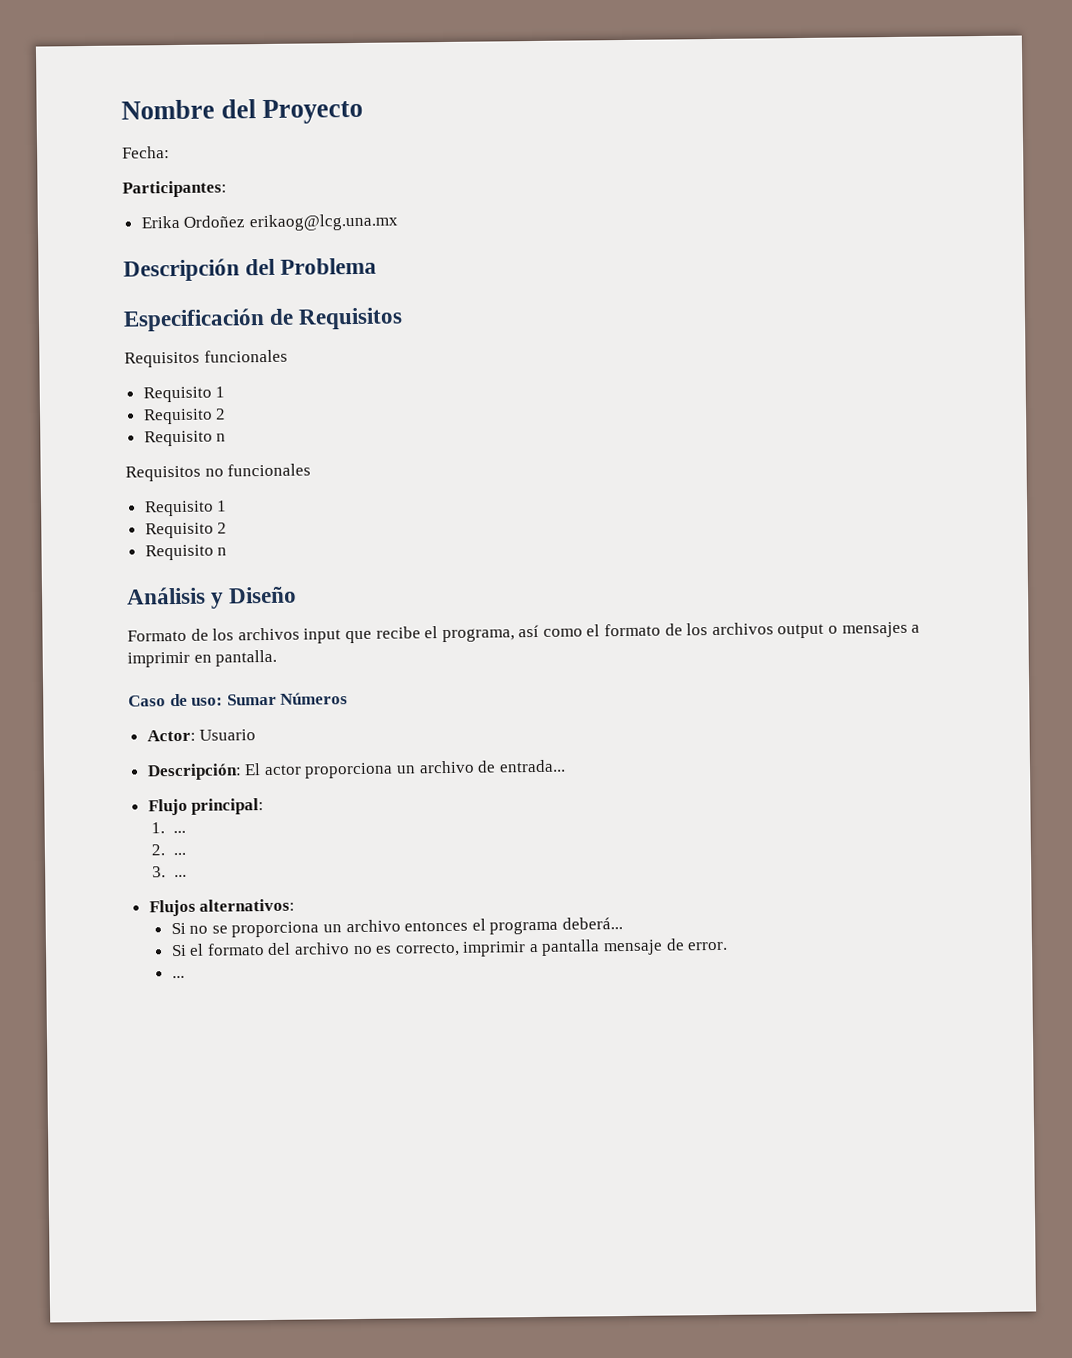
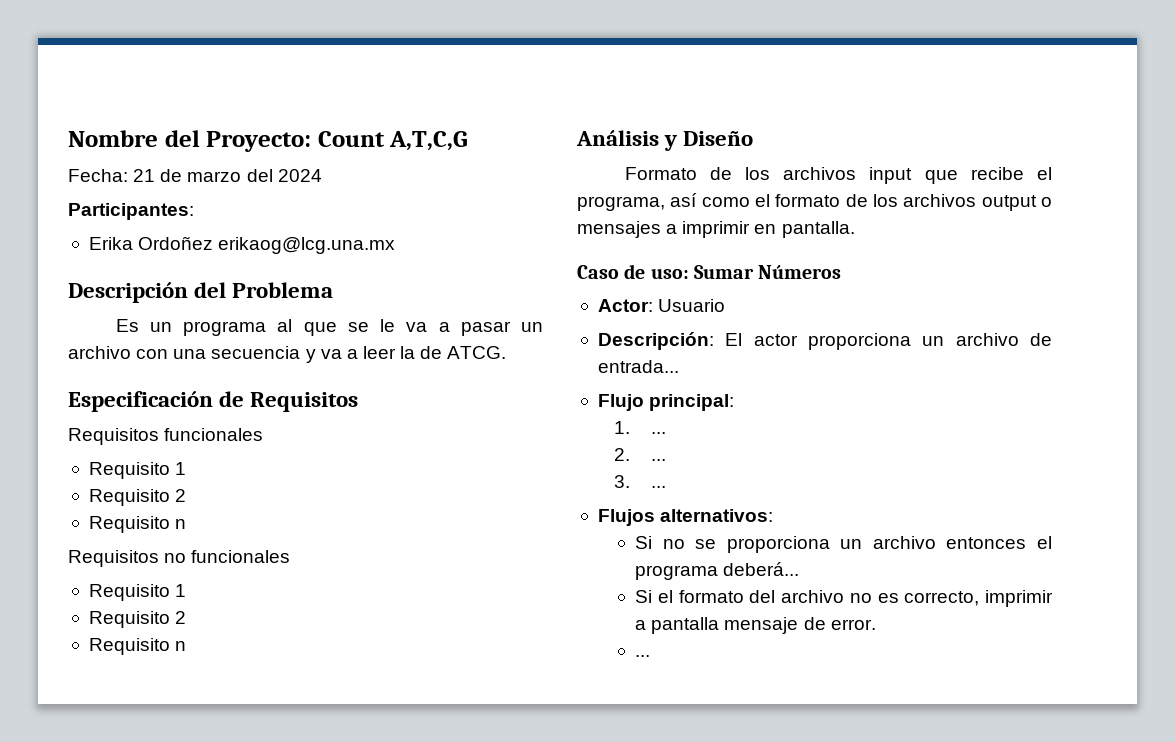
- Nombre del Proyecto
- Fecha:
+ Nombre del Proyecto: Count A,T,C,G
+ Fecha: 21 de marzo del 2024
+ Es un programa al que se le va a pasar un archivo con una secuencia y va a leer la de ATCG.

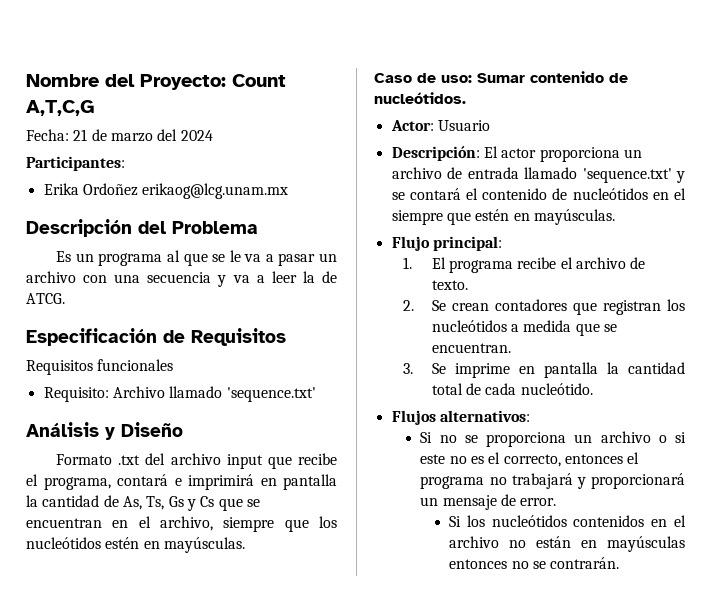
- Erika Ordoñez erikaog@lcg.una.mx
+ Erika Ordoñez erikaog@lcg.unam.mx
  Requisitos funcionales
- Requisito 1
- Requisito 2
- Requisito n
- Requisitos no funcionales
- Requisito 1
- Requisito 2
- Requisito n
+ Requisito: Archivo llamado 'sequence.txt'
- Formato de los archivos input que recibe el programa, así como el formato de los archivos output o mensajes a imprimir en pantalla.
+ Formato .txt del archivo input que recibe el programa, contará e imprimirá en pantalla la cantidad de As, Ts, Gs y Cs que se encuentran en el archivo, siempre que los nucleótidos estén en mayúsculas.
- Caso de uso: Sumar Números
+ Caso de uso: Sumar contenido de nucleótidos.
- Descripción: El actor proporciona un archivo de entrada...
+ Descripción: El actor proporciona un archivo de entrada llamado 'sequence.txt' y se contará el contenido de nucleótidos en el siempre que estén en mayúsculas.
  Flujo principal:
- 1. ...
- 2. ...
- 3. ...
+ 1. El programa recibe el archivo de texto.
+ 2. Se crean contadores que registran los nucleótidos a medida que se encuentran.
+ 3. Se imprime en pantalla la cantidad total de cada nucleótido.
- Si no se proporciona un archivo entonces el programa deberá...
- Si el formato del archivo no es correcto, imprimir a pantalla mensaje de error.
- ...
+ Si no se proporciona un archivo o si este no es el correcto, entonces el programa no trabajará y proporcionará un mensaje de error.
+ Si los nucleótidos contenidos en el archivo no están en mayúsculas entonces no se contrarán.

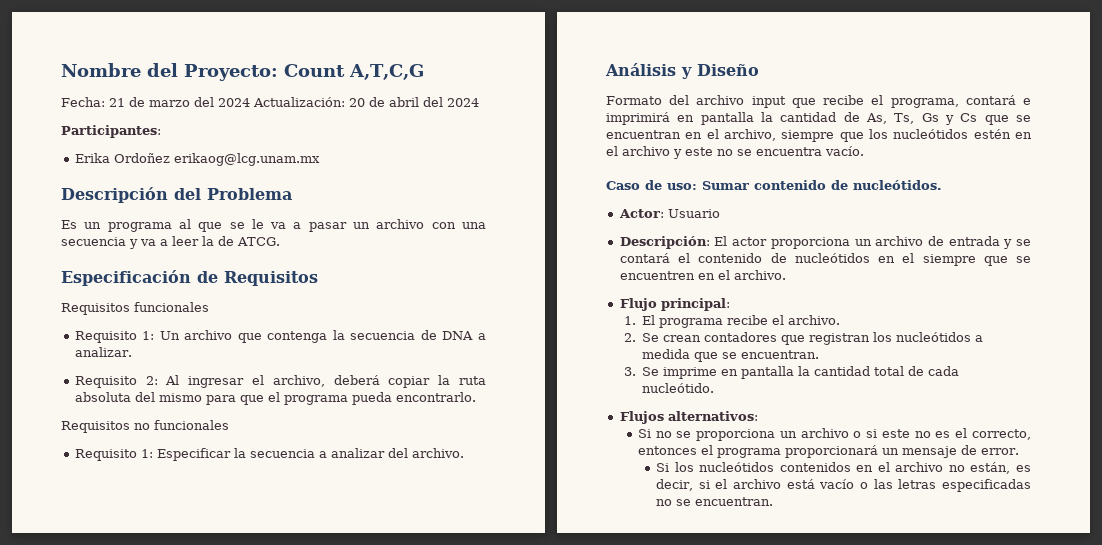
- Fecha: 21 de marzo del 2024
+ Fecha: 21 de marzo del 2024 Actualización: 20 de abril del 2024
- Requisito: Archivo llamado 'sequence.txt'
+ Requisito 1: Un archivo que contenga la secuencia de DNA a analizar.
+ Requisito 2: Al ingresar el archivo, deberá copiar la ruta absoluta del mismo para que el programa pueda encontrarlo.
+ Requisitos no funcionales
+ Requisito 1: Especificar la secuencia a analizar del archivo.
- Formato .txt del archivo input que recibe el programa, contará e imprimirá en pantalla la cantidad de As, Ts, Gs y Cs que se encuentran en el archivo, siempre que los nucleótidos estén en mayúsculas.
+ Formato del archivo input que recibe el programa, contará e imprimirá en pantalla la cantidad de As, Ts, Gs y Cs que se encuentran en el archivo, siempre que los nucleótidos estén en el archivo y este no se encuentra vacío.
- Descripción: El actor proporciona un archivo de entrada llamado 'sequence.txt' y se contará el contenido de nucleótidos en el siempre que estén en mayúsculas.
+ Descripción: El actor proporciona un archivo de entrada y se contará el contenido de nucleótidos en el siempre que se encuentren en el archivo.
- 1. El programa recibe el archivo de texto.
+ 1. El programa recibe el archivo.
- Si no se proporciona un archivo o si este no es el correcto, entonces el programa no trabajará y proporcionará un mensaje de error.
+ Si no se proporciona un archivo o si este no es el correcto, entonces el programa proporcionará un mensaje de error.
- Si los nucleótidos contenidos en el archivo no están en mayúsculas entonces no se contrarán.
+ Si los nucleótidos contenidos en el archivo no están, es decir, si el archivo está vacío o las letras especificadas no se encuentran.

